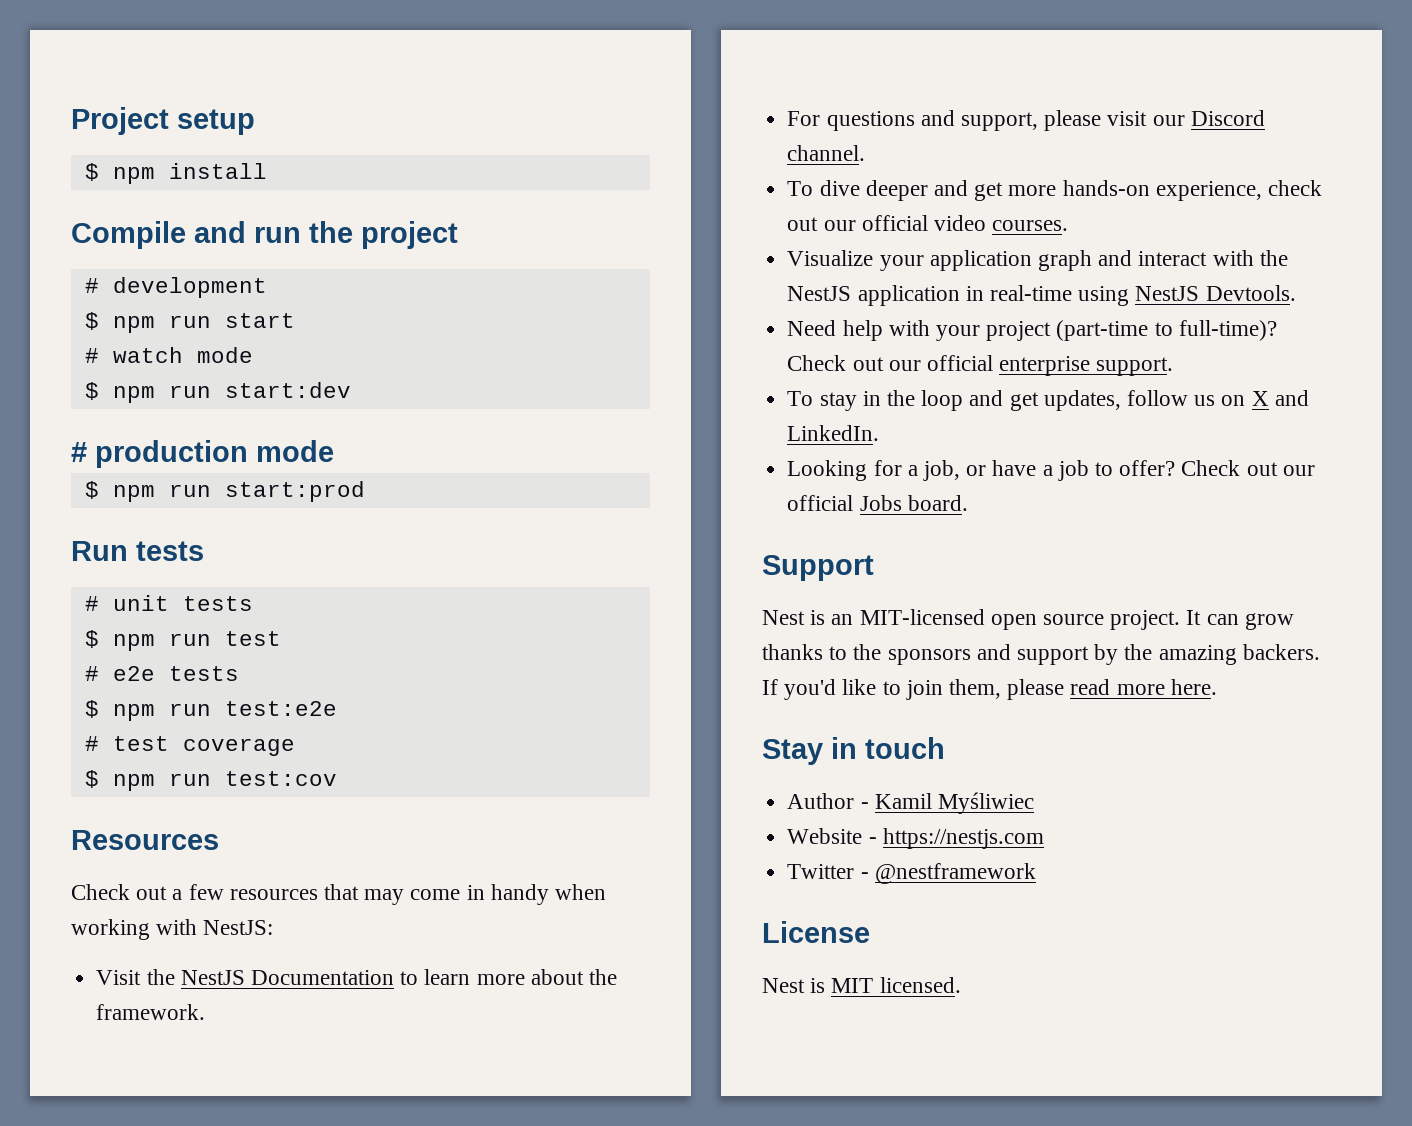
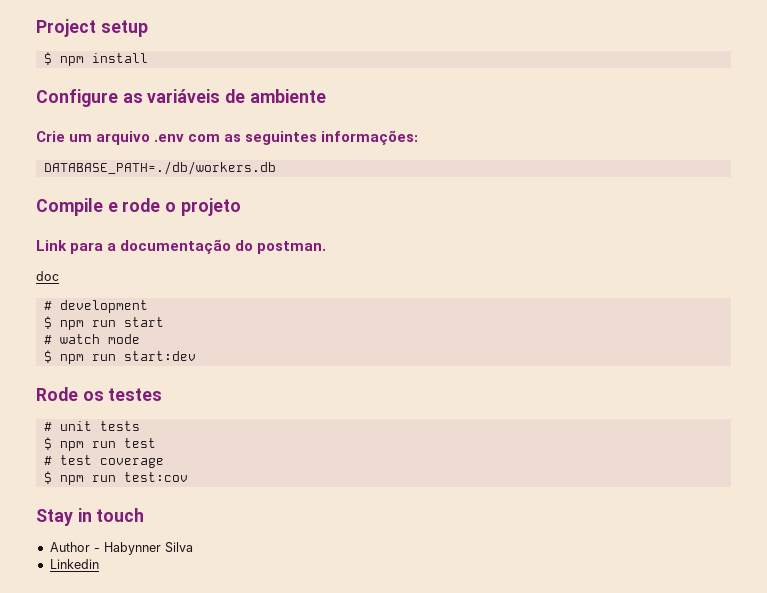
- Compile and run the project
+ Configure as variáveis de ambiente
+ Crie um arquivo .env com as seguintes informações:
+ DATABASE_PATH=./db/workers.db
+ Compile e rode o projeto
+ Link para a documentação do postman.
+ doc
- # production mode
- $ npm run start:prod
- Run tests
+ Rode os testes
- # e2e tests
- $ npm run test:e2e
- Resources
- Check out a few resources that may come in handy when working with NestJS:
- Visit the NestJS Documentation to learn more about the framework.
- For questions and support, please visit our Discord channel.
- To dive deeper and get more hands-on experience, check out our official video courses.
- Visualize your application graph and interact with the NestJS application in real-time using NestJS Devtools.
- Need help with your project (part-time to full-time)? Check out our official enterprise support.
- To stay in the loop and get updates, follow us on X and LinkedIn.
- Looking for a job, or have a job to offer? Check out our official Jobs board.
- Support
- Nest is an MIT-licensed open source project. It can grow thanks to the sponsors and support by the amazing backers. If you'd like to join them, please read more here.
- Author - Kamil Myśliwiec
- Website - https://nestjs.com
- Twitter - @nestframework
- License
- Nest is MIT licensed.
+ Author - Habynner Silva
+ Linkedin

